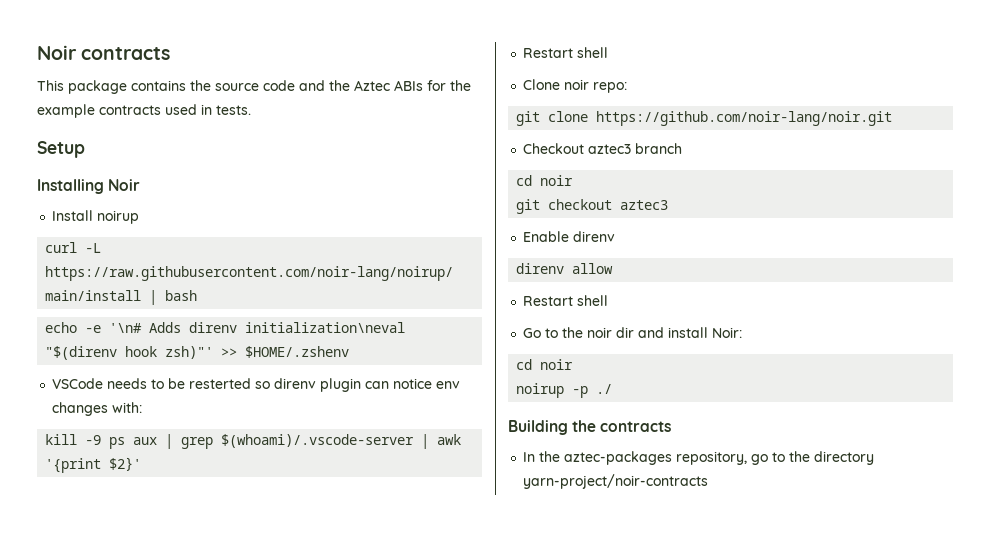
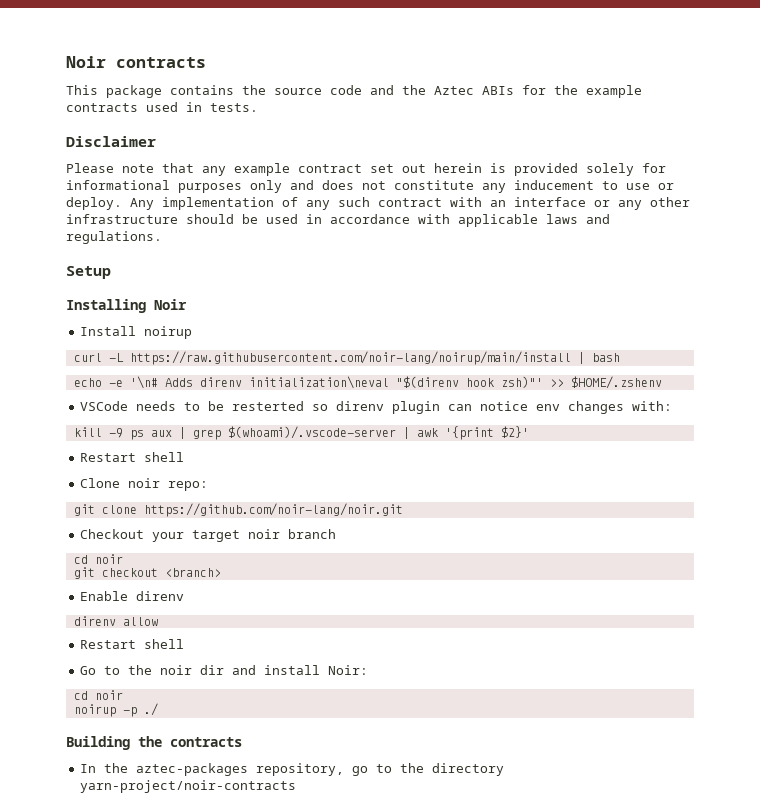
+ Disclaimer
+ Please note that any example contract set out herein is provided solely for informational purposes only and does not constitute any inducement to use or deploy. Any implementation of any such contract with an interface or any other infrastructure should be used in accordance with applicable laws and regulations.
- Checkout aztec3 branch
+ Checkout your target noir branch
- git checkout aztec3
+ git checkout <branch>

